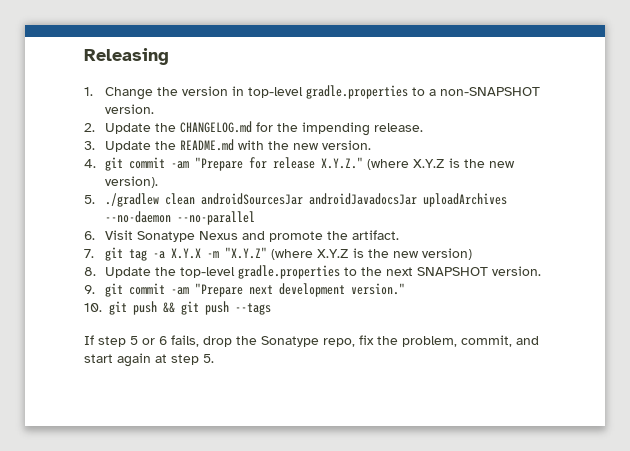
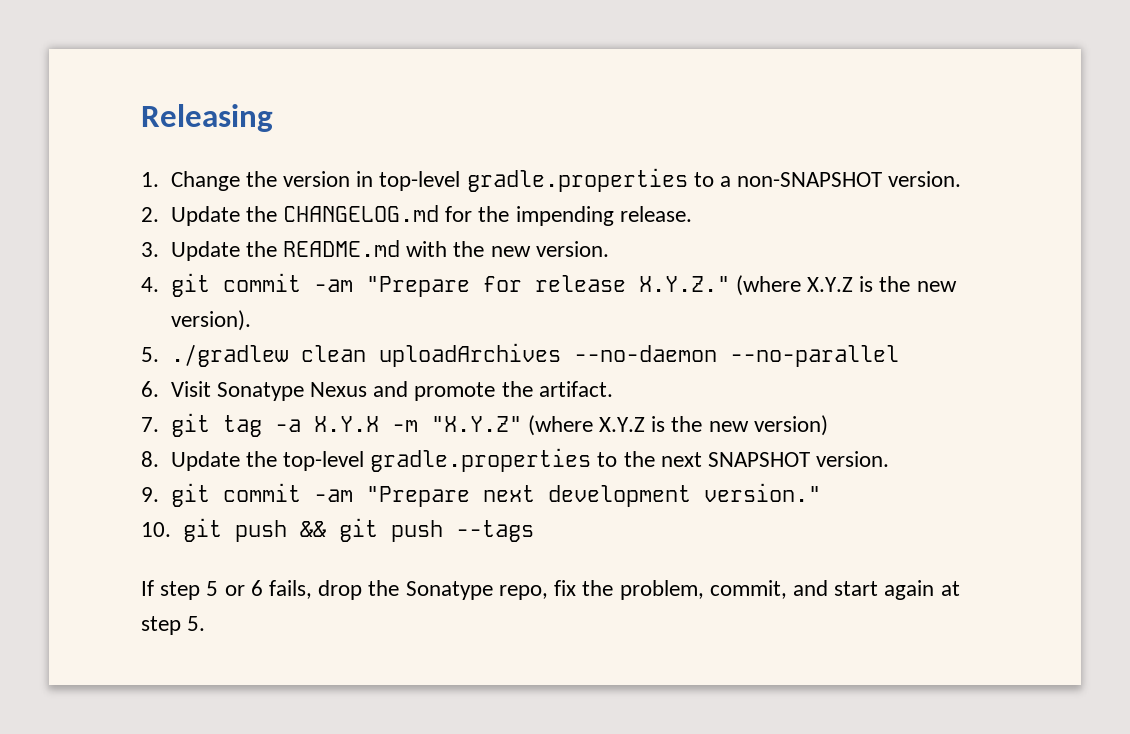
- 5. ./gradlew clean androidSourcesJar androidJavadocsJar uploadArchives --no-daemon --no-parallel
+ 5. ./gradlew clean uploadArchives --no-daemon --no-parallel

